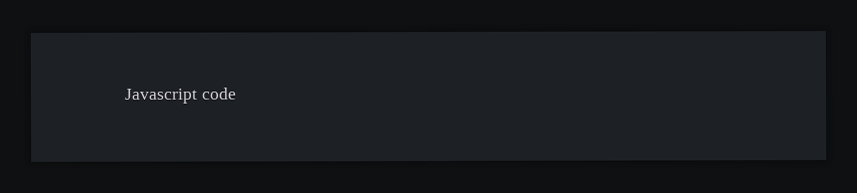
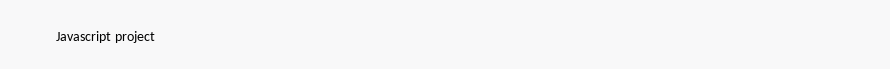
- Javascript code
+ Javascript project

